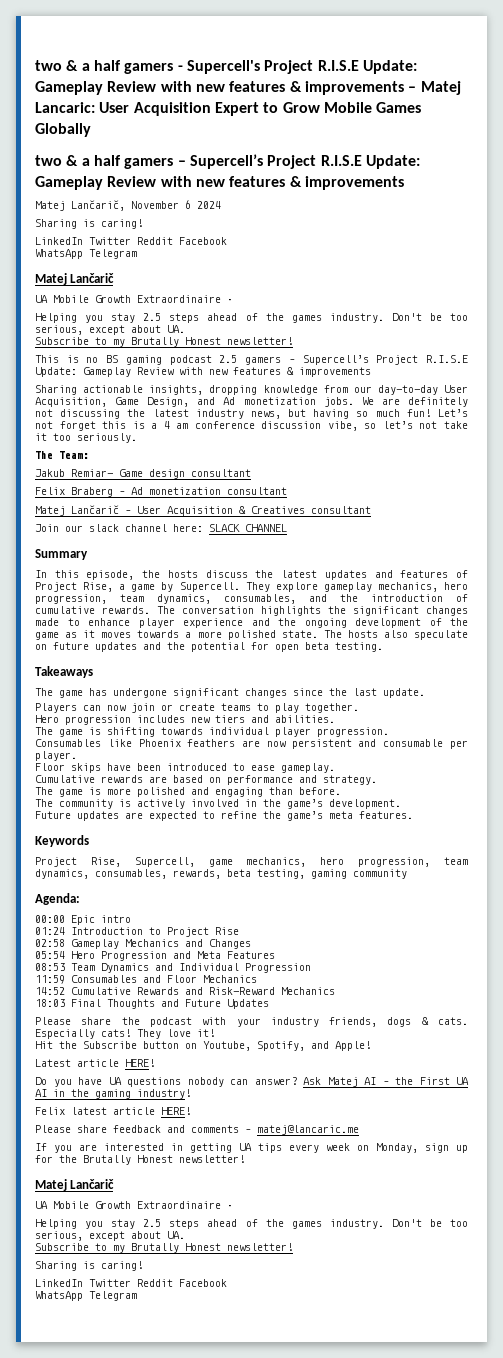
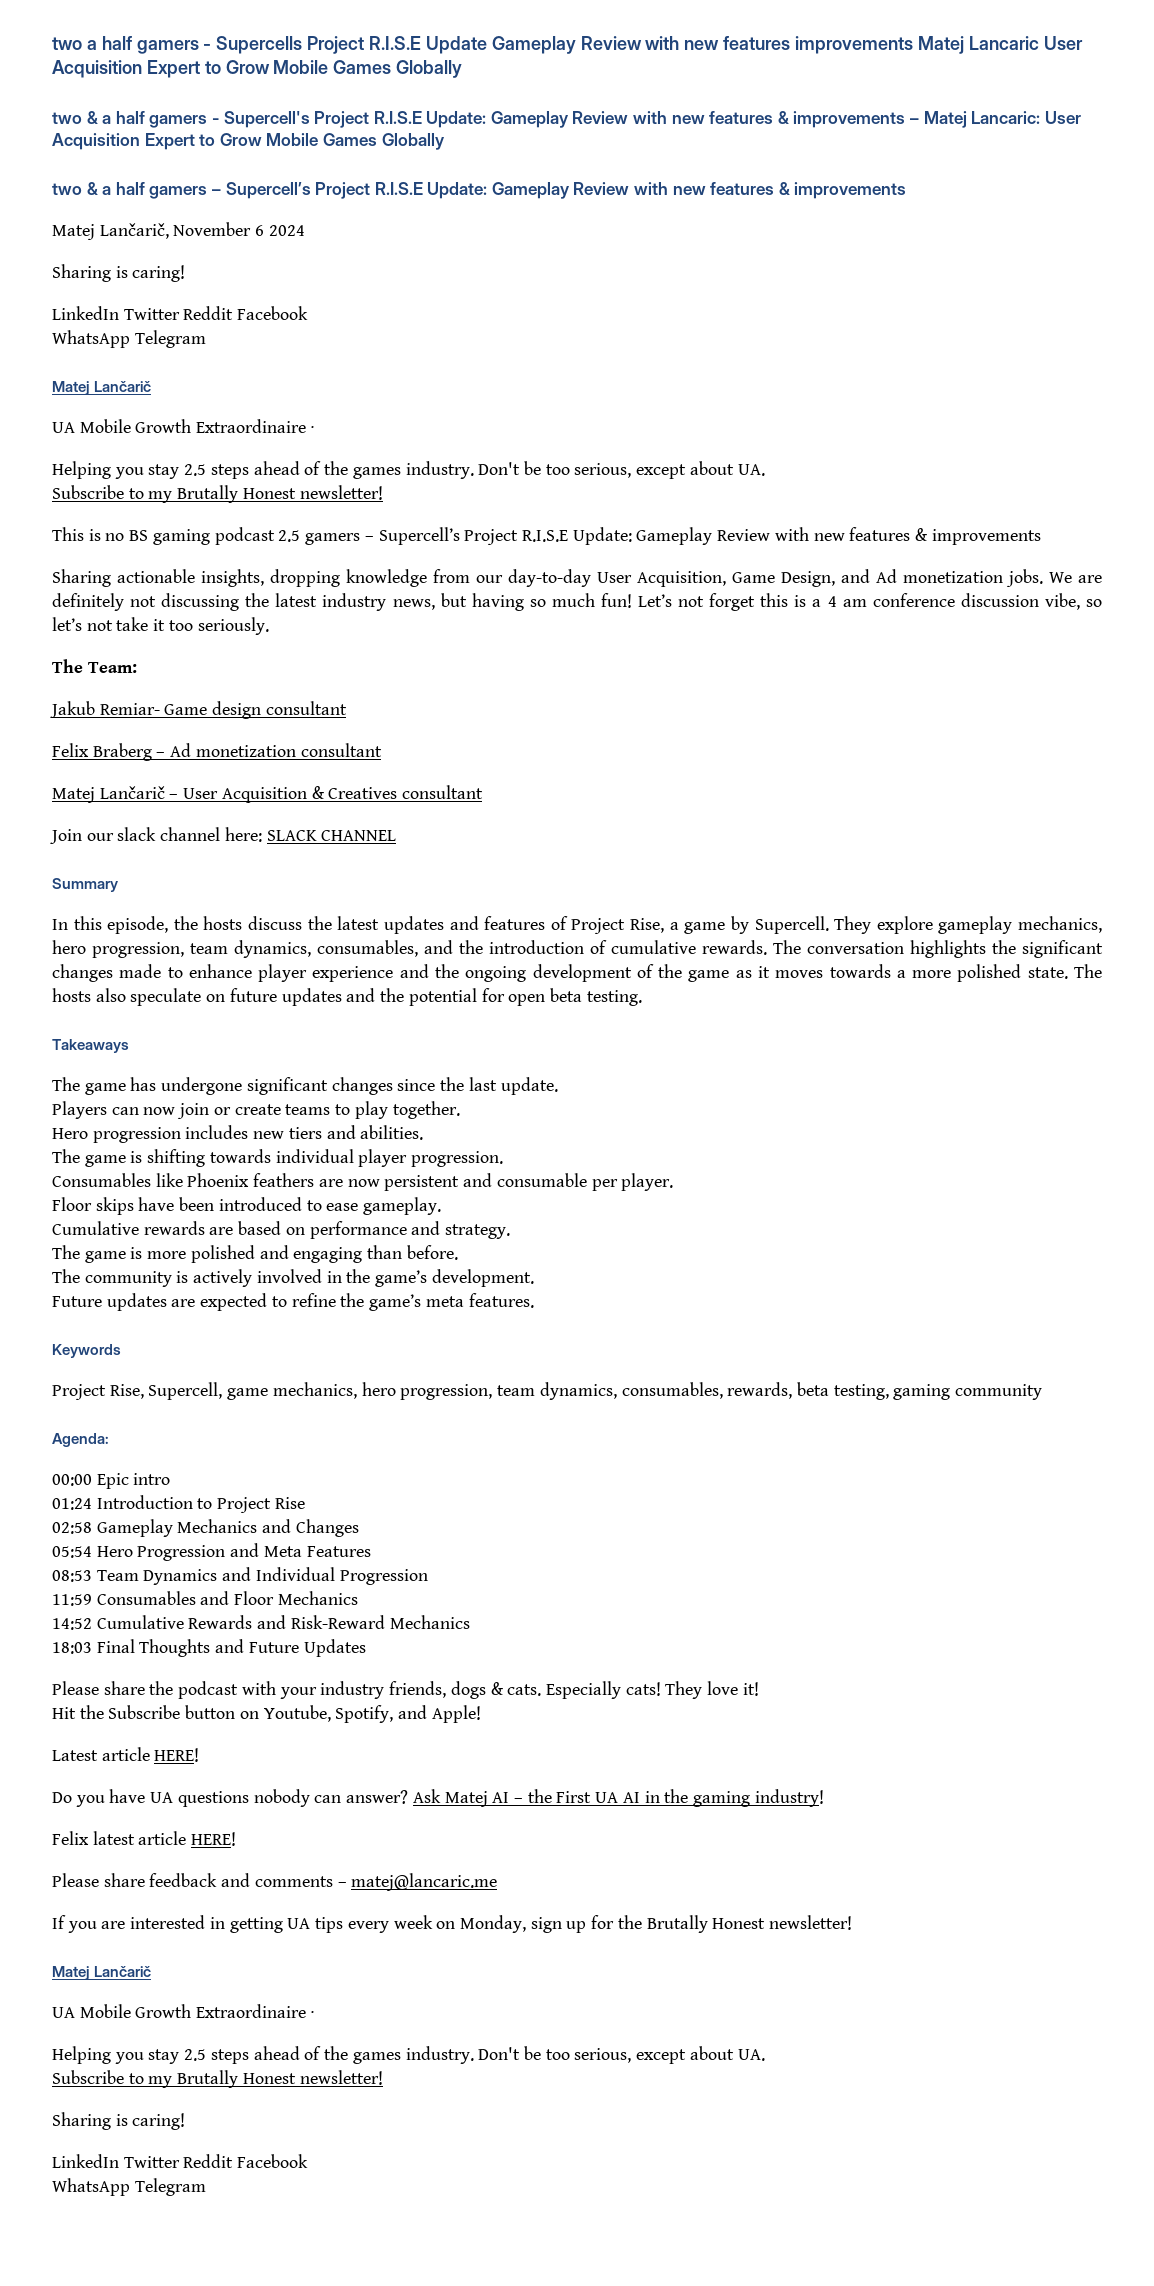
+ two a half gamers - Supercells Project R.I.S.E Update Gameplay Review with new features improvements Matej Lancaric User Acquisition Expert to Grow Mobile Games Globally

